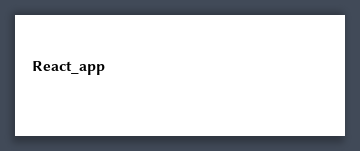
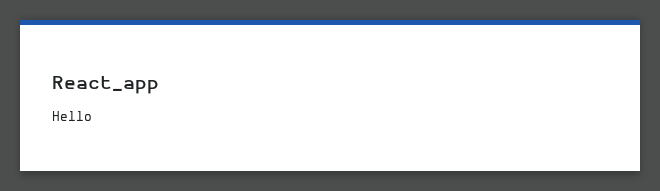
+ Hello

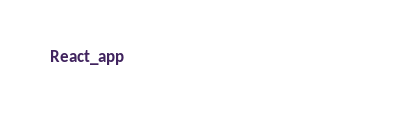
- Hello

